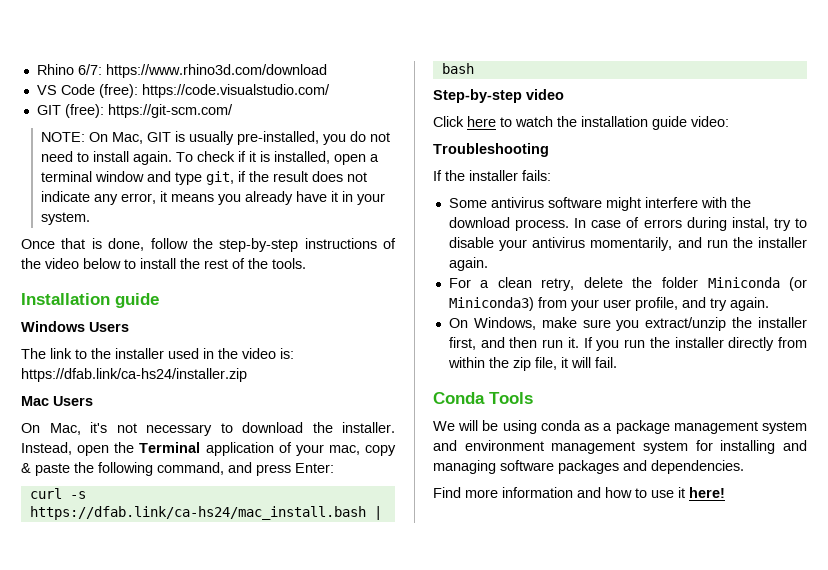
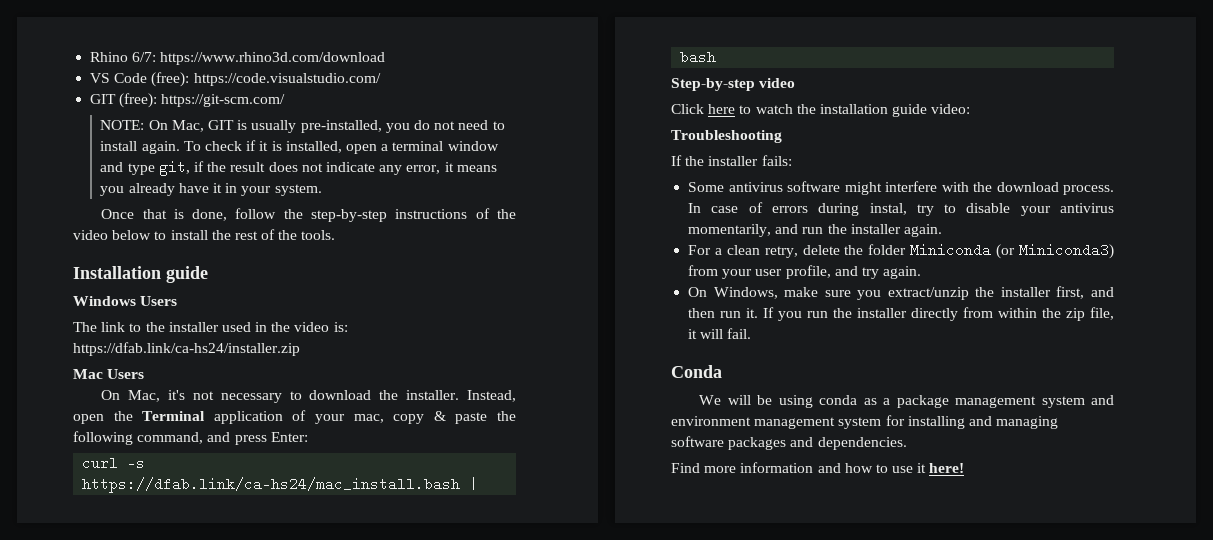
- Conda Tools
+ Conda

